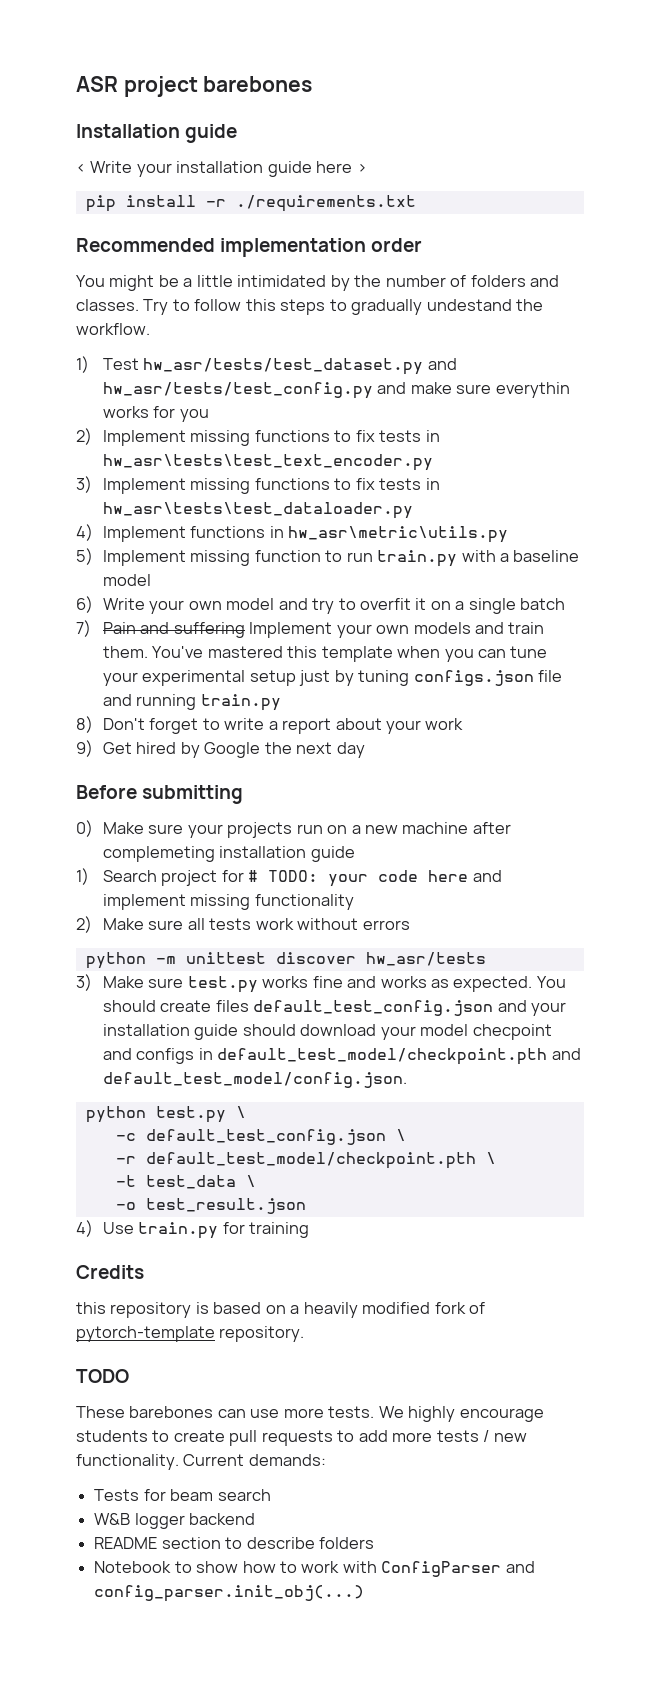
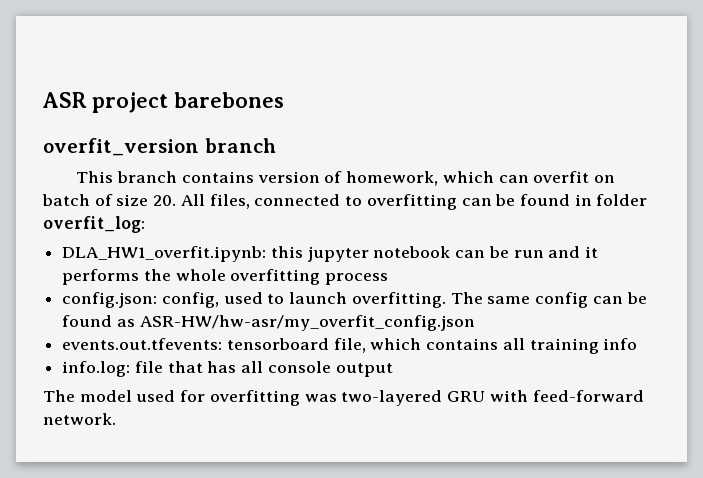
- Installation guide
- < Write your installation guide here >
- pip install -r ./requirements.txt
- Recommended implementation order
- You might be a little intimidated by the number of folders and classes. Try to follow this steps to gradually undestand the workflow.
- 1) Test hw_asr/tests/test_dataset.py and hw_asr/tests/test_config.py and make sure everythin works for you
- 2) Implement missing functions to fix tests in hw_asr\tests\test_text_encoder.py
- 3) Implement missing functions to fix tests in hw_asr\tests\test_dataloader.py
- 4) Implement functions in hw_asr\metric\utils.py
- 5) Implement missing function to run train.py with a baseline model
- 6) Write your own model and try to overfit it on a single batch
- 7) Pain and suffering Implement your own models and train them. You've mastered this template when you can tune your experimental setup just by tuning configs.json file and running train.py
- 8) Don't forget to write a report about your work
- 9) Get hired by Google the next day
- Before submitting
- 0) Make sure your projects run on a new machine after complemeting installation guide
- 1) Search project for # TODO: your code here and implement missing functionality
- 2) Make sure all tests work without errors
- python -m unittest discover hw_asr/tests
- 3) Make sure test.py works fine and works as expected. You should create files default_test_config.json and your installation guide should download your model checpoint and configs in default_test_model/checkpoint.pth and default_test_model/config.json.
- python test.py \
- -c default_test_config.json \
- -r default_test_model/checkpoint.pth \
- -t test_data \
- -o test_result.json
- 4) Use train.py for training
- Credits
- this repository is based on a heavily modified fork of pytorch-template repository.
- TODO
- These barebones can use more tests. We highly encourage students to create pull requests to add more tests / new functionality. Current demands:
- Tests for beam search
- W&B logger backend
- README section to describe folders
- Notebook to show how to work with ConfigParser and config_parser.init_obj(...)
+ overfit_version branch
+ This branch contains version of homework, which can overfit on batch of size 20. All files, connected to overfitting can be found in folder overfit_log:
+ DLA_HW1_overfit.ipynb: this jupyter notebook can be run and it performs the whole overfitting process
+ config.json: config, used to launch overfitting. The same config can be found as ASR-HW/hw-asr/my_overfit_config.json
+ events.out.tfevents: tensorboard file, which contains all training info
+ info.log: file that has all console output
+ The model used for overfitting was two-layered GRU with feed-forward network.

